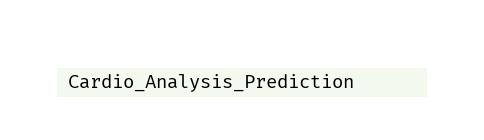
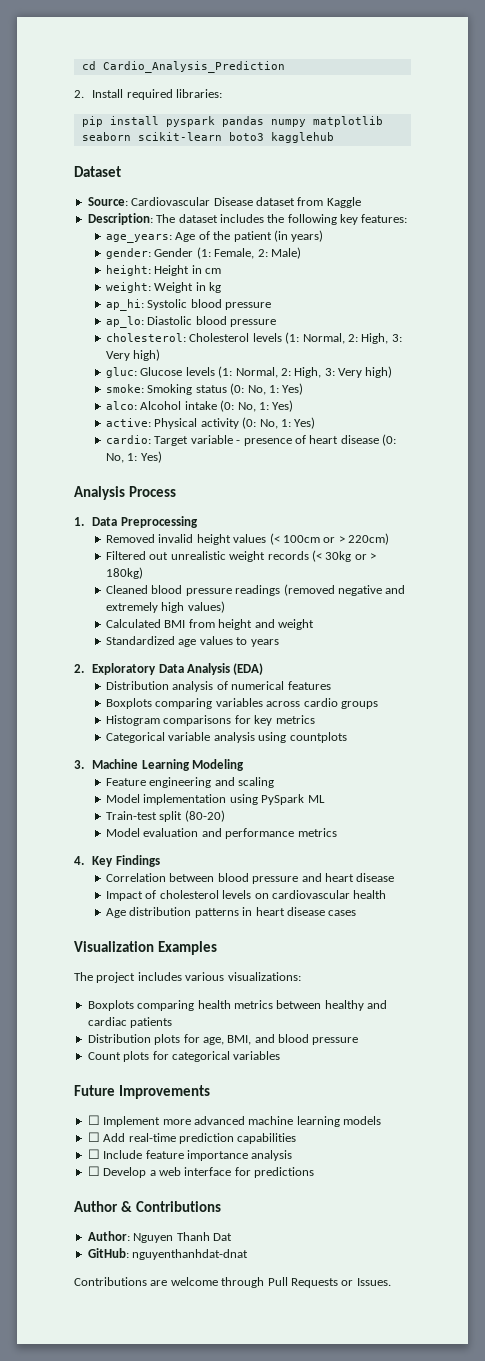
- Cardio_Analysis_Prediction
+ cd Cardio_Analysis_Prediction
+ 2. Install required libraries:
+ pip install pyspark pandas numpy matplotlib seaborn scikit-learn boto3 kagglehub
+ Dataset
+ Source: Cardiovascular Disease dataset from Kaggle
+ Description: The dataset includes the following key features:
+ age_years: Age of the patient (in years)
+ gender: Gender (1: Female, 2: Male)
+ height: Height in cm
+ weight: Weight in kg
+ ap_hi: Systolic blood pressure
+ ap_lo: Diastolic blood pressure
+ cholesterol: Cholesterol levels (1: Normal, 2: High, 3: Very high)
+ gluc: Glucose levels (1: Normal, 2: High, 3: Very high)
+ smoke: Smoking status (0: No, 1: Yes)
+ alco: Alcohol intake (0: No, 1: Yes)
+ active: Physical activity (0: No, 1: Yes)
+ cardio: Target variable - presence of heart disease (0: No, 1: Yes)
+ Analysis Process
+ 1. Data Preprocessing
+ Removed invalid height values (< 100cm or > 220cm)
+ Filtered out unrealistic weight records (< 30kg or > 180kg)
+ Cleaned blood pressure readings (removed negative and extremely high values)
+ Calculated BMI from height and weight
+ Standardized age values to years
+ 2. Exploratory Data Analysis (EDA)
+ Distribution analysis of numerical features
+ Boxplots comparing variables across cardio groups
+ Histogram comparisons for key metrics
+ Categorical variable analysis using countplots
+ 3. Machine Learning Modeling
+ Feature engineering and scaling
+ Model implementation using PySpark ML
+ Train-test split (80-20)
+ Model evaluation and performance metrics
+ 4. Key Findings
+ Correlation between blood pressure and heart disease
+ Impact of cholesterol levels on cardiovascular health
+ Age distribution patterns in heart disease cases
+ Visualization Examples
+ The project includes various visualizations:
+ Boxplots comparing health metrics between healthy and cardiac patients
+ Distribution plots for age, BMI, and blood pressure
+ Count plots for categorical variables
+ Future Improvements
+ ☐ Implement more advanced machine learning models
+ ☐ Add real-time prediction capabilities
+ ☐ Include feature importance analysis
+ ☐ Develop a web interface for predictions
+ Author & Contributions
+ Author: Nguyen Thanh Dat
+ GitHub: nguyenthanhdat-dnat
+ Contributions are welcome through Pull Requests or Issues.

